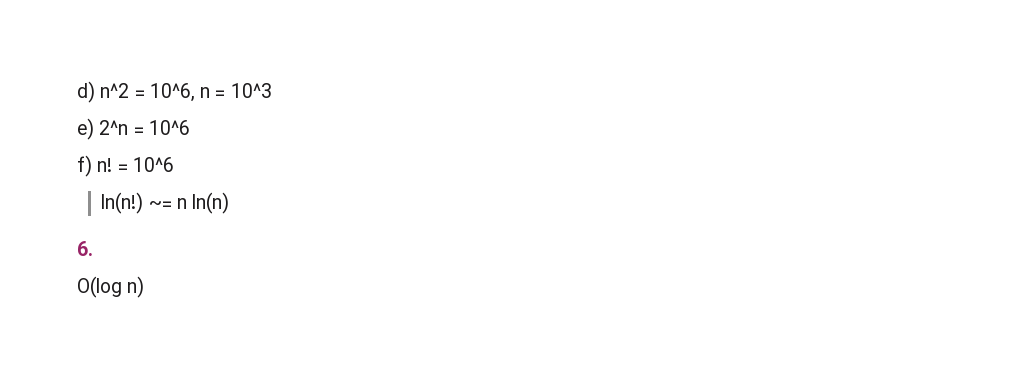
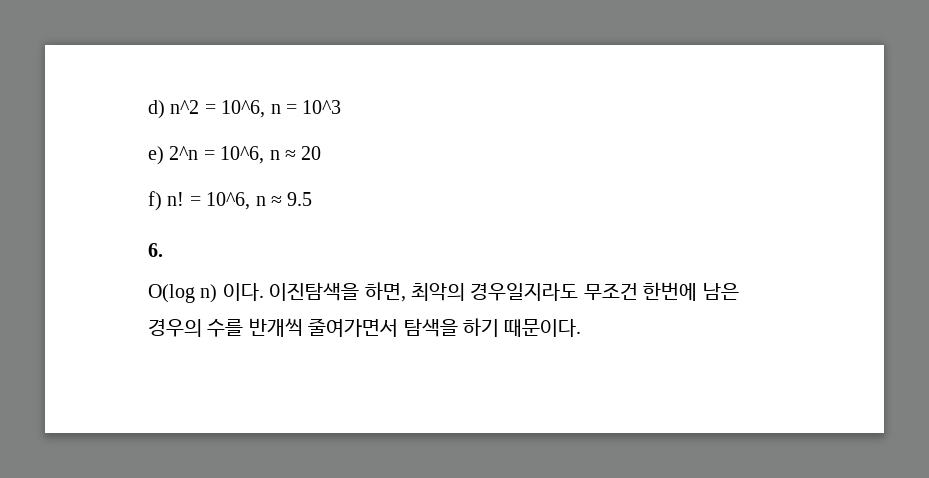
- e) 2^n = 10^6
+ e) 2^n = 10^6, n ≈ 20
- f) n! = 10^6
- ln(n!) ~= n ln(n)
+ f) n! = 10^6, n ≈ 9.5
  6.
- O(log n)
+ O(log n) 이다. 이진탐색을 하면, 최악의 경우일지라도 무조건 한번에 남은 경우의 수를 반개씩 줄여가면서 탐색을 하기 때문이다.

